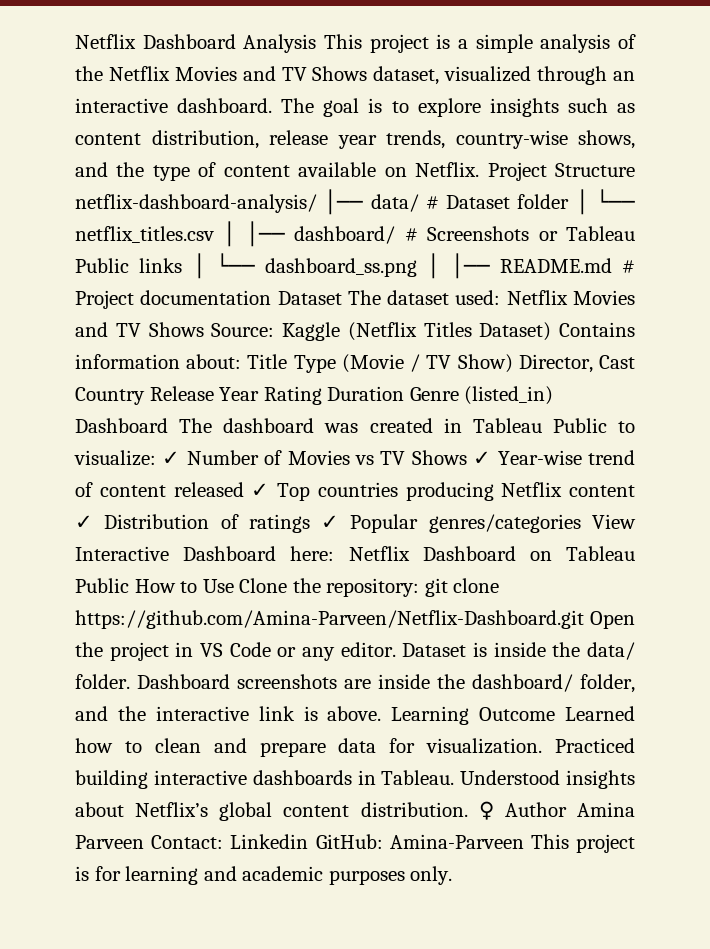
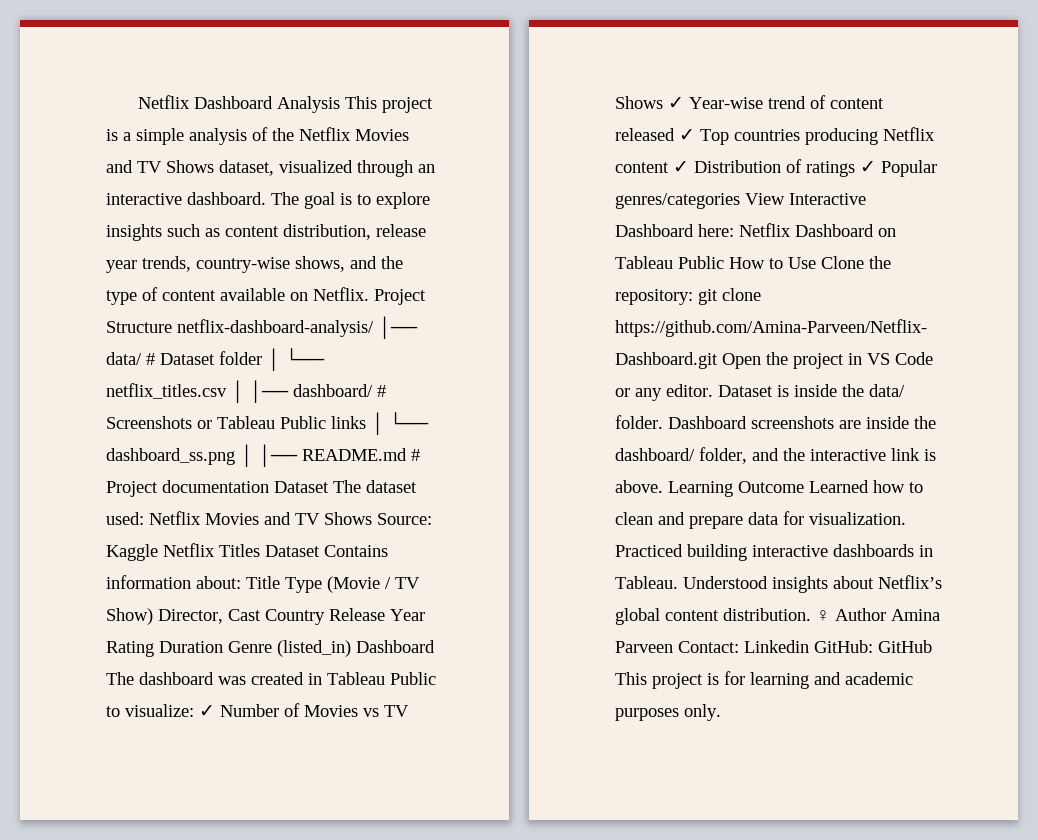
- Kaggle (Netflix Titles Dataset) Contains information about:
+ Kaggle Netflix Titles Dataset Contains information about:
- ♀ Author Amina Parveen Contact: Linkedin GitHub: Amina-Parveen This project is for learning and academic purposes only.
+ ♀ Author Amina Parveen Contact: Linkedin GitHub: GitHub This project is for learning and academic purposes only.

